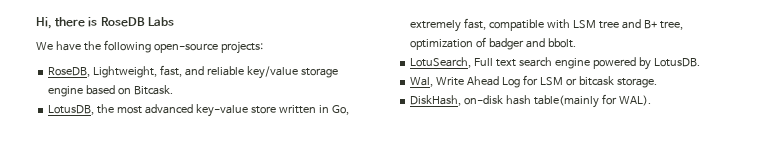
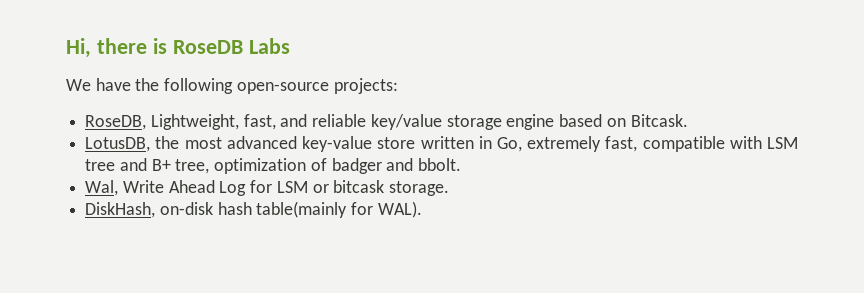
- LotuSearch, Full text search engine powered by LotusDB.

